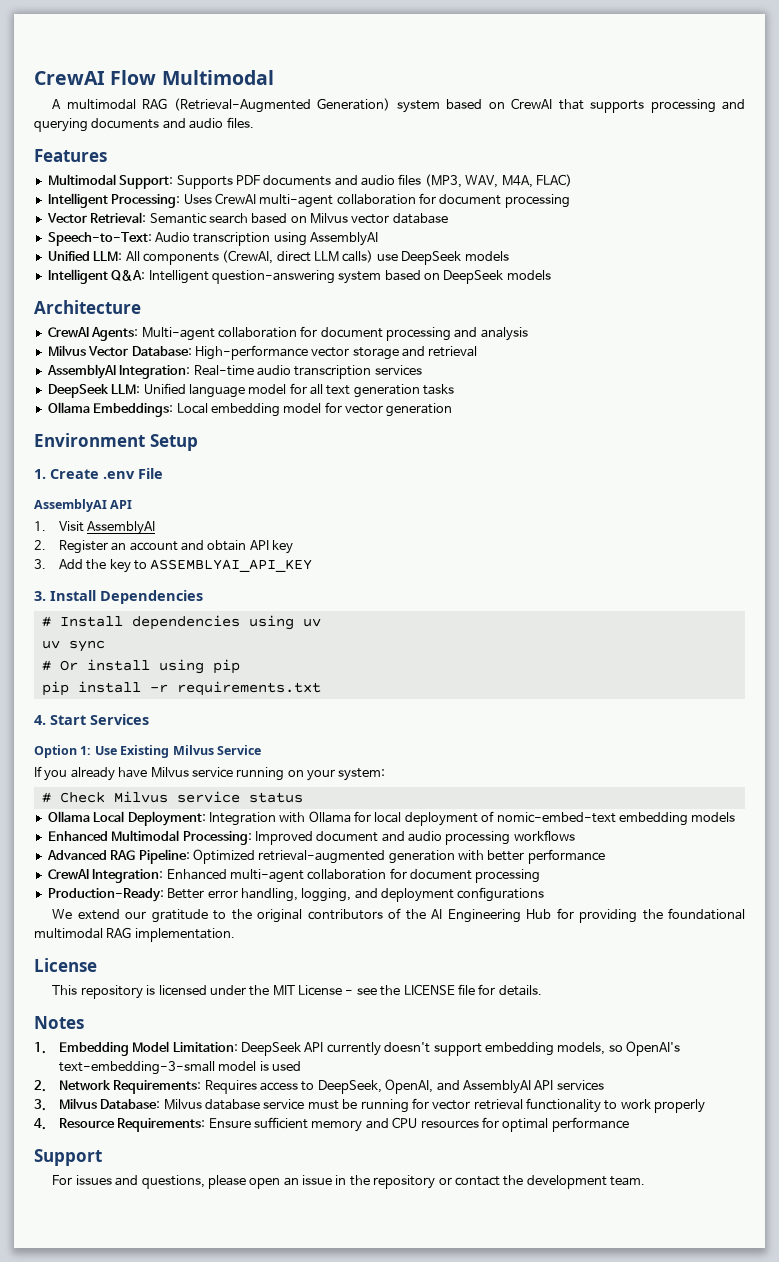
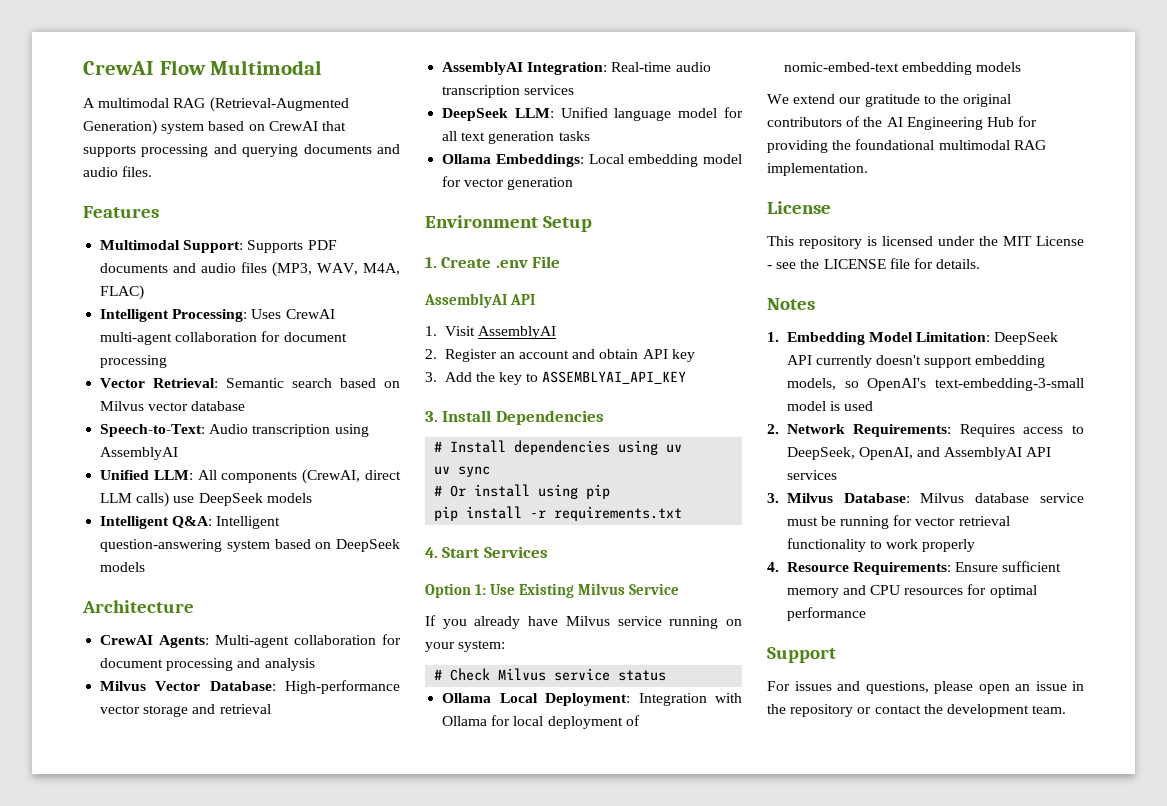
- Enhanced Multimodal Processing: Improved document and audio processing workflows
- Advanced RAG Pipeline: Optimized retrieval-augmented generation with better performance
- CrewAI Integration: Enhanced multi-agent collaboration for document processing
- Production-Ready: Better error handling, logging, and deployment configurations

